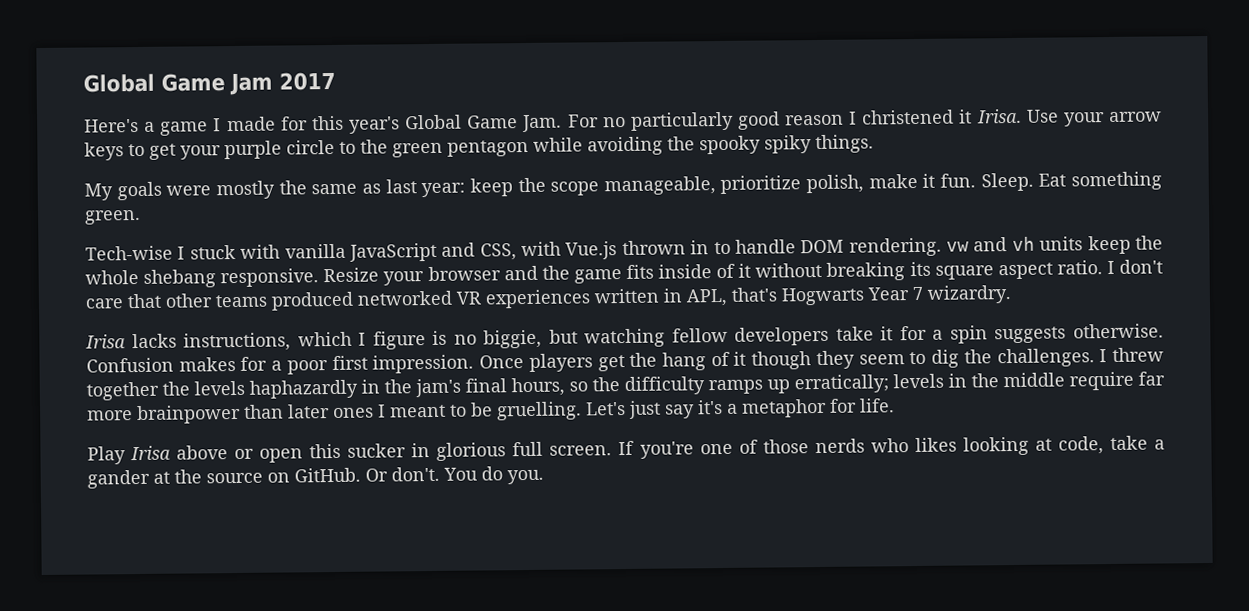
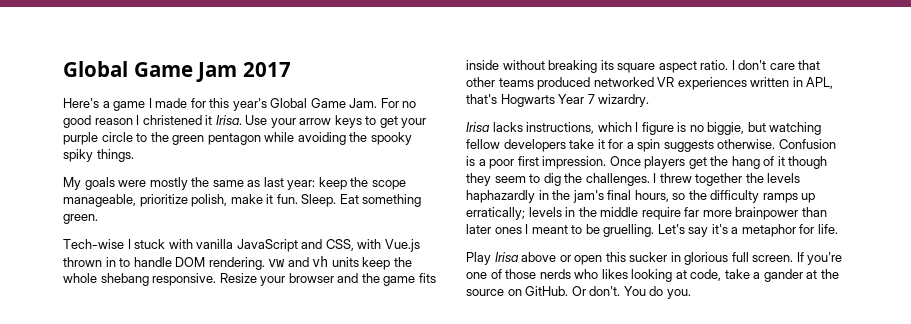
- Here's a game I made for this year's Global Game Jam. For no particularly good reason I christened it Irisa.
+ Here's a game I made for this year's Global Game Jam. For no good reason I christened it Irisa.
- Resize your browser and the game fits inside of it without breaking its square aspect ratio.
+ Resize your browser and the game fits inside without breaking its square aspect ratio.
- Confusion makes for a poor first impression.
+ Confusion is a poor first impression.
- Let's just say it's a metaphor for life.
+ Let's say it's a metaphor for life.

